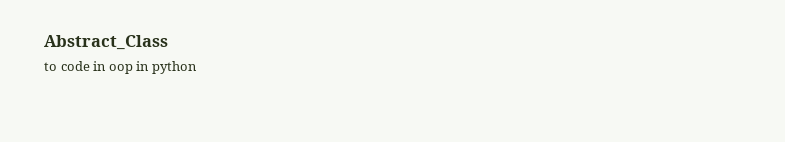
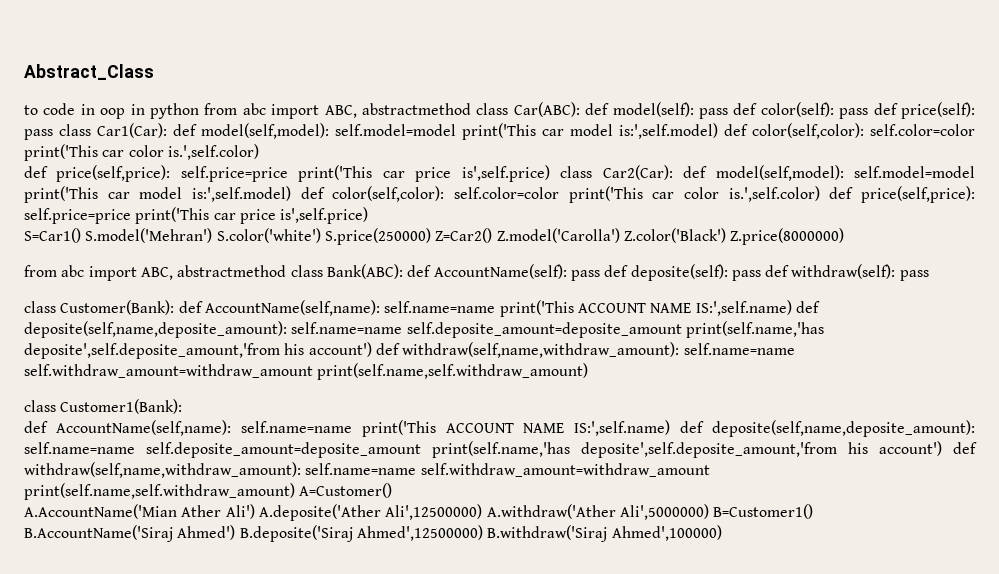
- to code in oop in python
+ to code in oop in python from abc import ABC, abstractmethod class Car(ABC): def model(self): pass def color(self): pass def price(self): pass class Car1(Car): def model(self,model): self.model=model print('This car model is:',self.model) def color(self,color): self.color=color print('This car color is.',self.color)
+ def price(self,price): self.price=price print('This car price is',self.price) class Car2(Car): def model(self,model): self.model=model print('This car model is:',self.model) def color(self,color): self.color=color print('This car color is.',self.color) def price(self,price): self.price=price print('This car price is',self.price)
+ S=Car1() S.model('Mehran') S.color('white') S.price(250000) Z=Car2() Z.model('Carolla') Z.color('Black') Z.price(8000000)
+ from abc import ABC, abstractmethod class Bank(ABC): def AccountName(self): pass def deposite(self): pass def withdraw(self): pass
+ class Customer(Bank): def AccountName(self,name): self.name=name print('This ACCOUNT NAME IS:',self.name) def deposite(self,name,deposite_amount): self.name=name self.deposite_amount=deposite_amount print(self.name,'has deposite',self.deposite_amount,'from his account') def withdraw(self,name,withdraw_amount): self.name=name self.withdraw_amount=withdraw_amount print(self.name,self.withdraw_amount)
+ class Customer1(Bank):
+ def AccountName(self,name): self.name=name print('This ACCOUNT NAME IS:',self.name) def deposite(self,name,deposite_amount): self.name=name self.deposite_amount=deposite_amount print(self.name,'has deposite',self.deposite_amount,'from his account') def withdraw(self,name,withdraw_amount): self.name=name self.withdraw_amount=withdraw_amount print(self.name,self.withdraw_amount) A=Customer()
+ A.AccountName('Mian Ather Ali') A.deposite('Ather Ali',12500000) A.withdraw('Ather Ali',5000000) B=Customer1()
+ B.AccountName('Siraj Ahmed') B.deposite('Siraj Ahmed',12500000) B.withdraw('Siraj Ahmed',100000)

